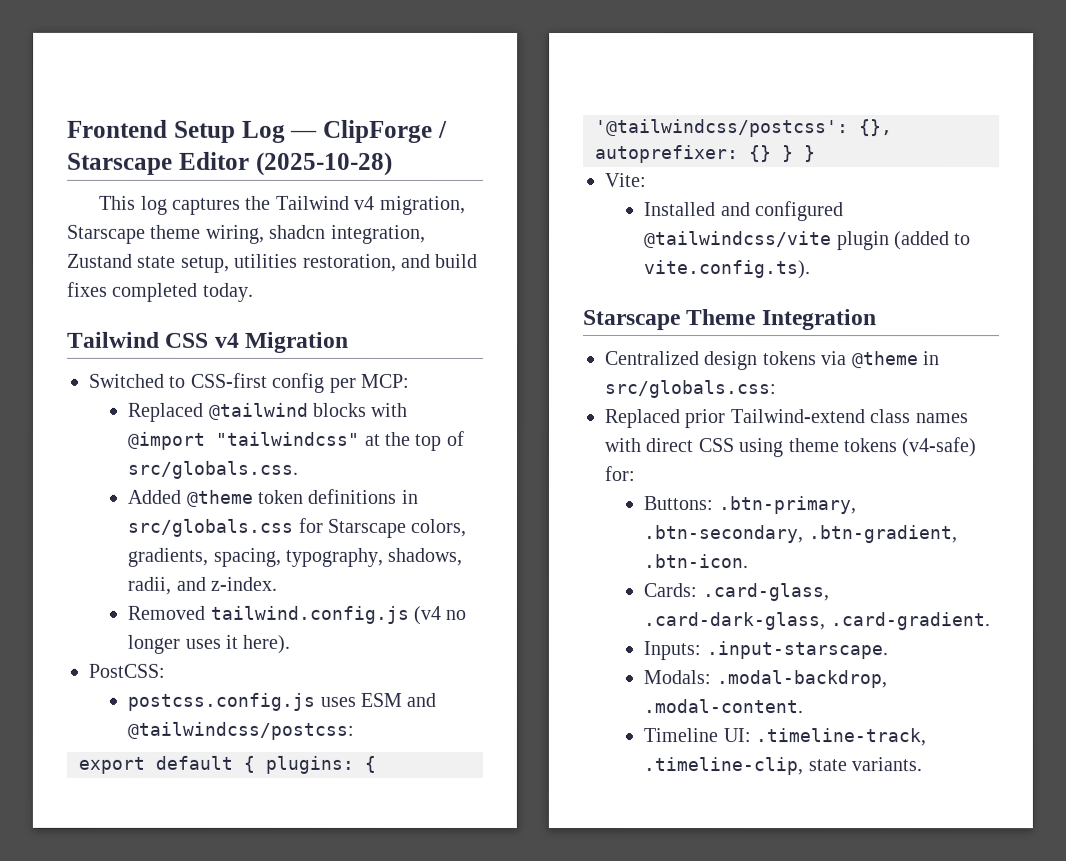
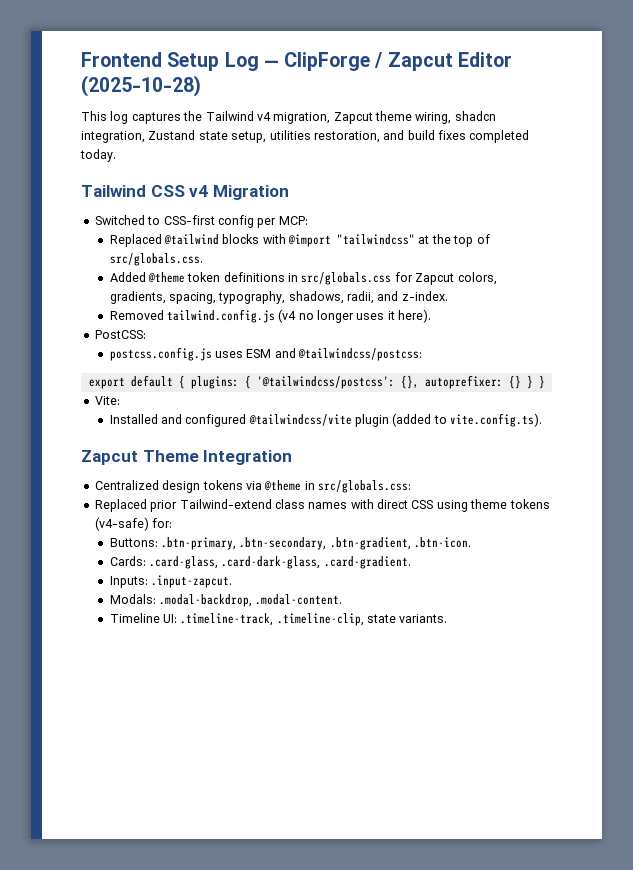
- Frontend Setup Log — ClipForge / Starscape Editor (2025-10-28)
+ Frontend Setup Log — ClipForge / Zapcut Editor (2025-10-28)
- This log captures the Tailwind v4 migration, Starscape theme wiring, shadcn integration, Zustand state setup, utilities restoration, and build fixes completed today.
+ This log captures the Tailwind v4 migration, Zapcut theme wiring, shadcn integration, Zustand state setup, utilities restoration, and build fixes completed today.
- Added @theme token definitions in src/globals.css for Starscape colors, gradients, spacing, typography, shadows, radii, and z-index.
+ Added @theme token definitions in src/globals.css for Zapcut colors, gradients, spacing, typography, shadows, radii, and z-index.
- Starscape Theme Integration
+ Zapcut Theme Integration
- Inputs: .input-starscape.
+ Inputs: .input-zapcut.

